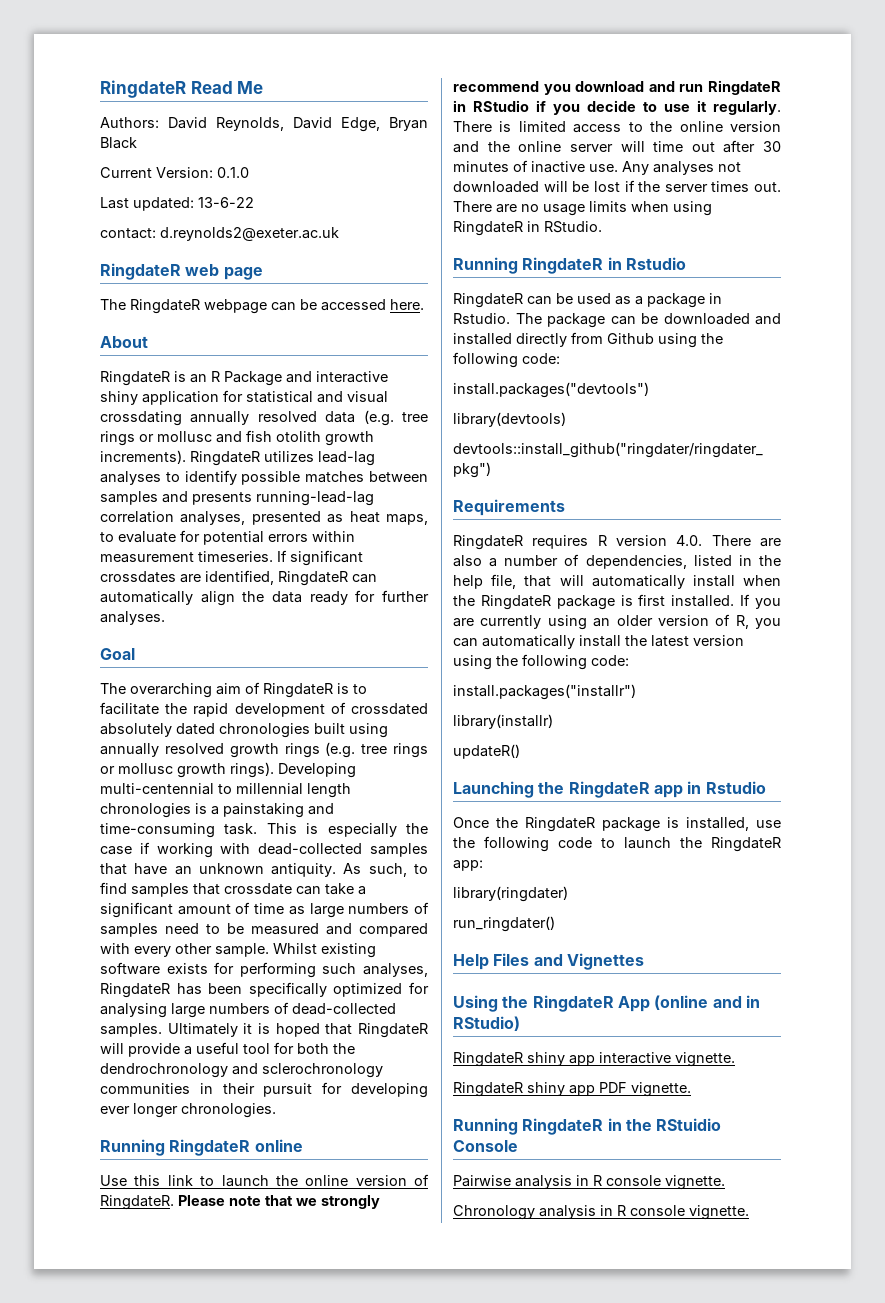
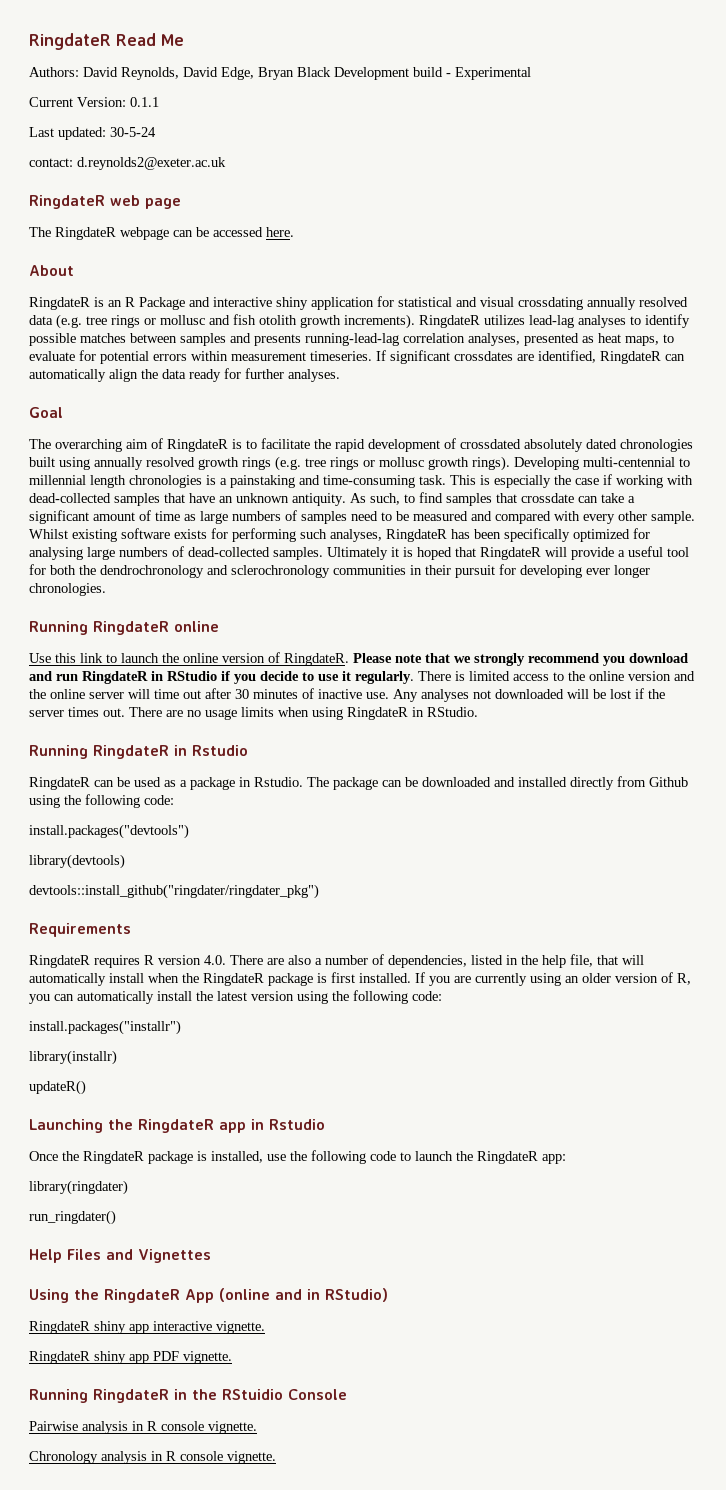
- Authors: David Reynolds, David Edge, Bryan Black
+ Authors: David Reynolds, David Edge, Bryan Black Development build - Experimental
- Current Version: 0.1.0
+ Current Version: 0.1.1
- Last updated: 13-6-22
+ Last updated: 30-5-24

